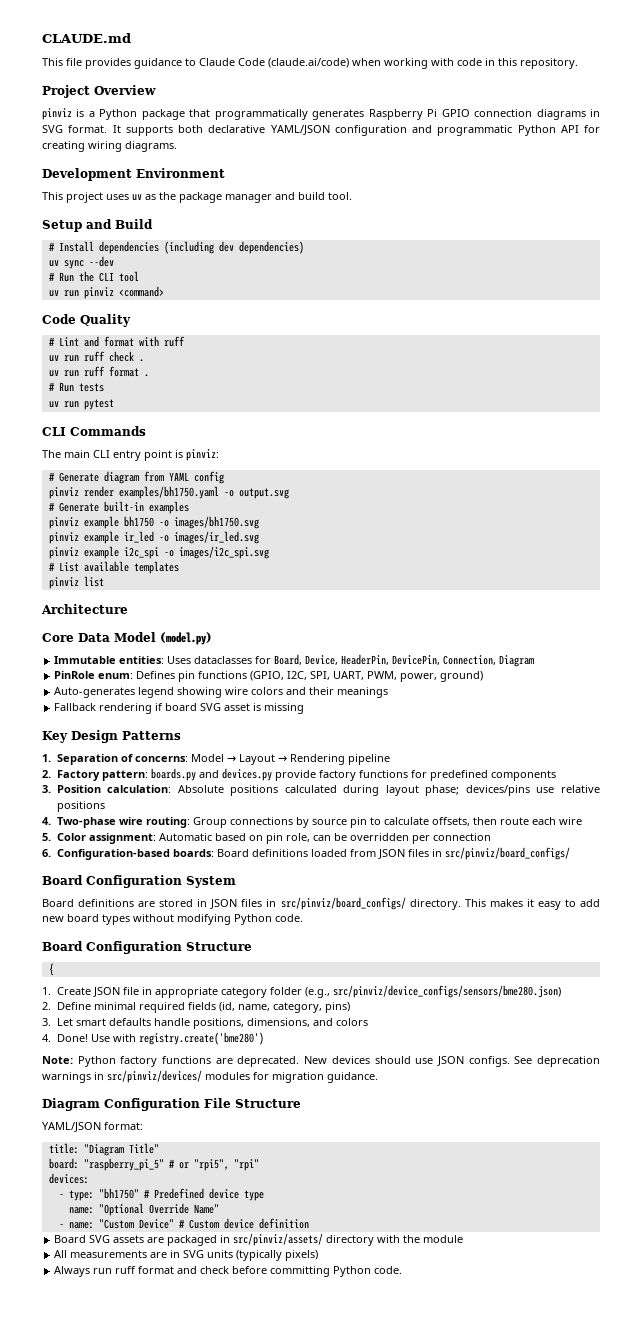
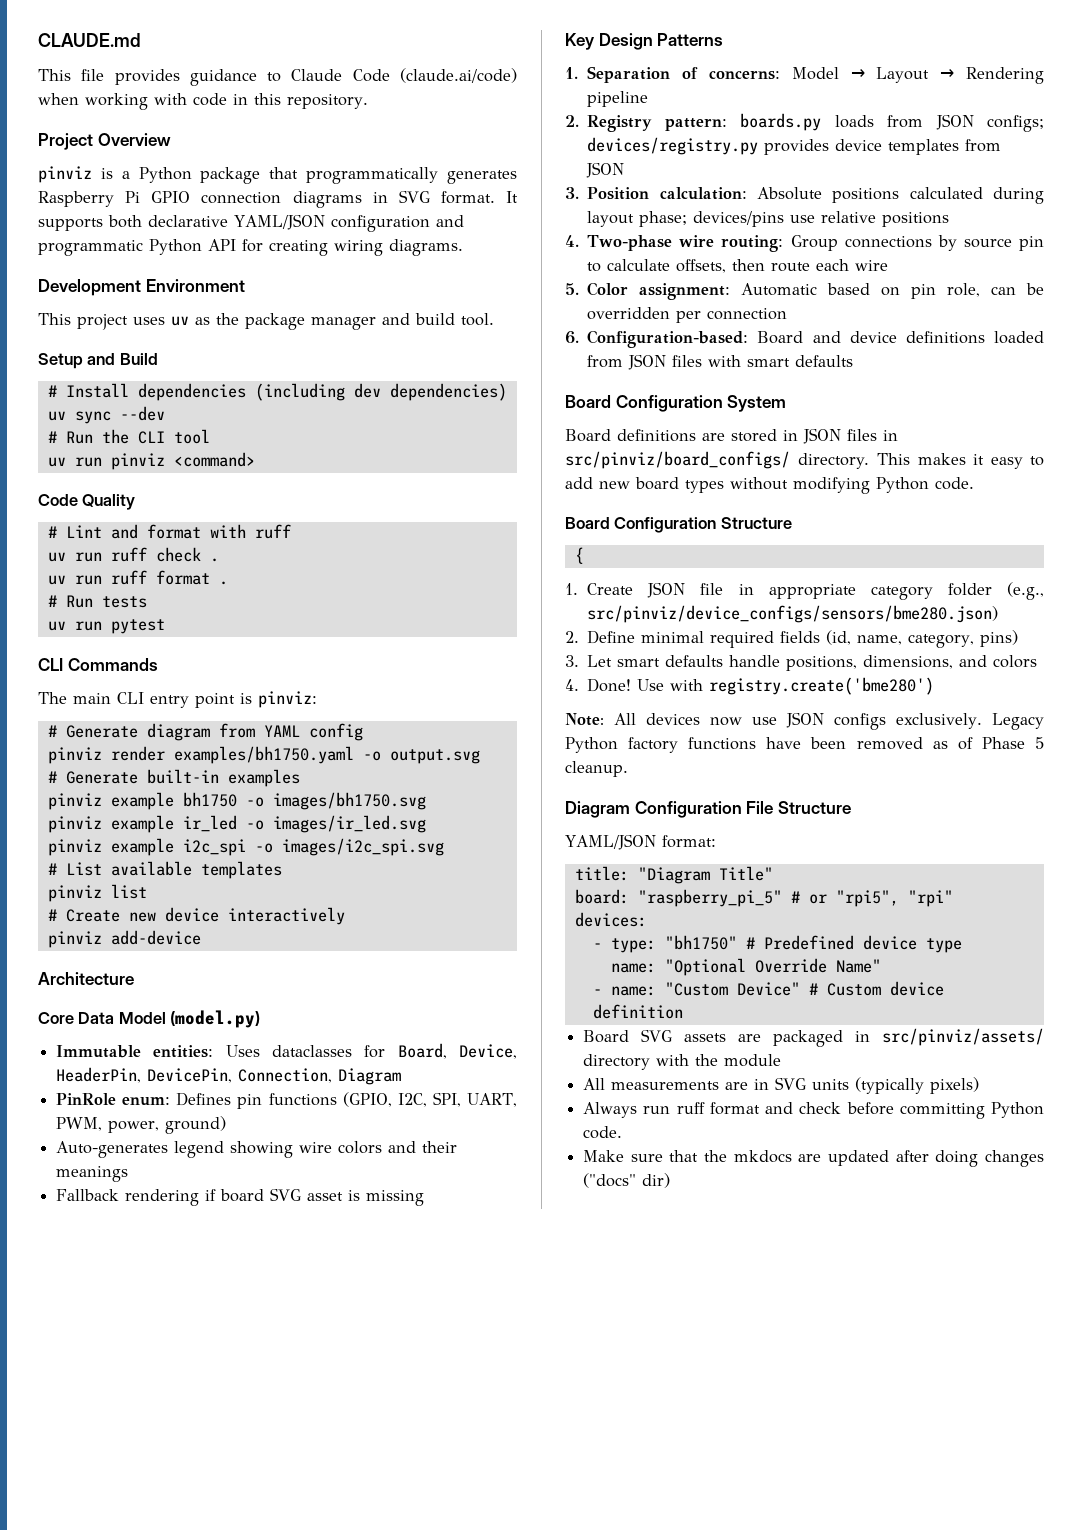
+ # Create new device interactively
+ pinviz add-device
- 2. Factory pattern: boards.py and devices.py provide factory functions for predefined components
+ 2. Registry pattern: boards.py loads from JSON configs; devices/registry.py provides device templates from JSON
- 6. Configuration-based boards: Board definitions loaded from JSON files in src/pinviz/board_configs/
+ 6. Configuration-based: Board and device definitions loaded from JSON files with smart defaults
- Note: Python factory functions are deprecated. New devices should use JSON configs. See deprecation warnings in src/pinviz/devices/ modules for migration guidance.
+ Note: All devices now use JSON configs exclusively. Legacy Python factory functions have been removed as of Phase 5 cleanup.
+ Make sure that the mkdocs are updated after doing changes ("docs" dir)

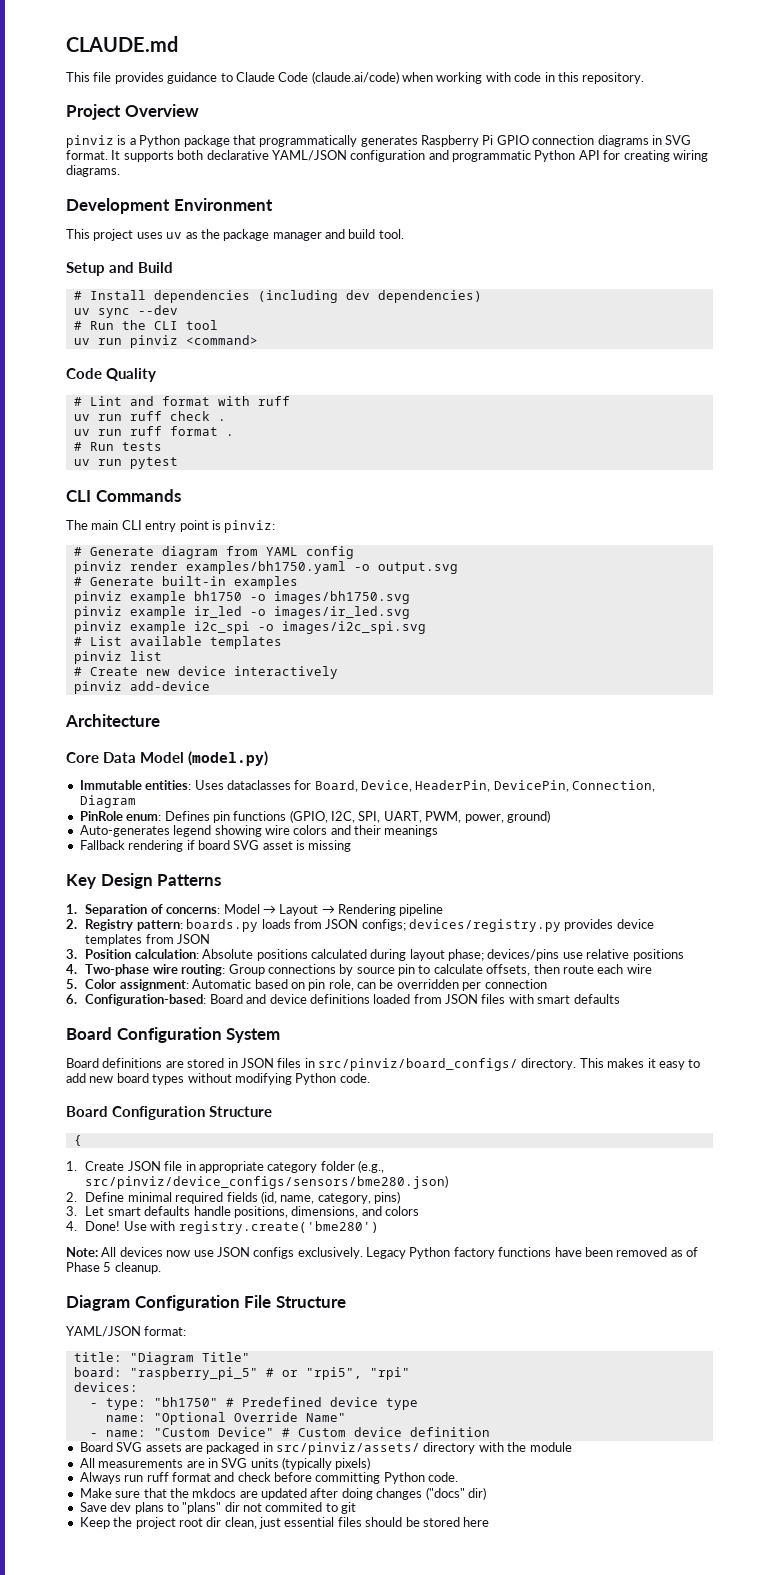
+ Save dev plans to "plans" dir not commited to git
+ Keep the project root dir clean, just essential files should be stored here

